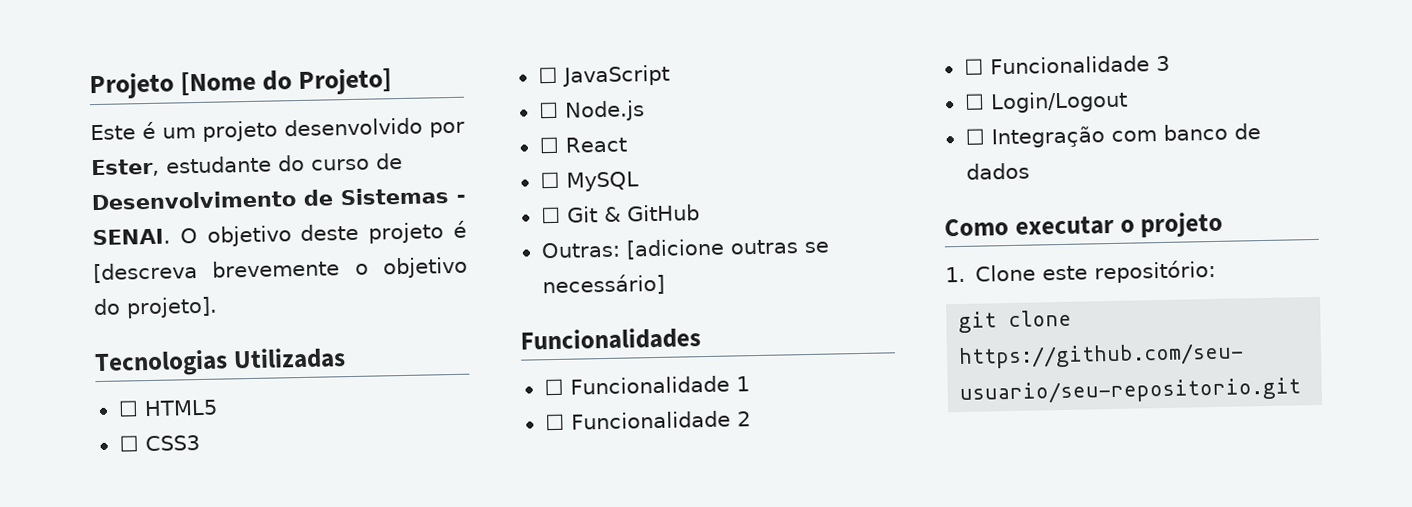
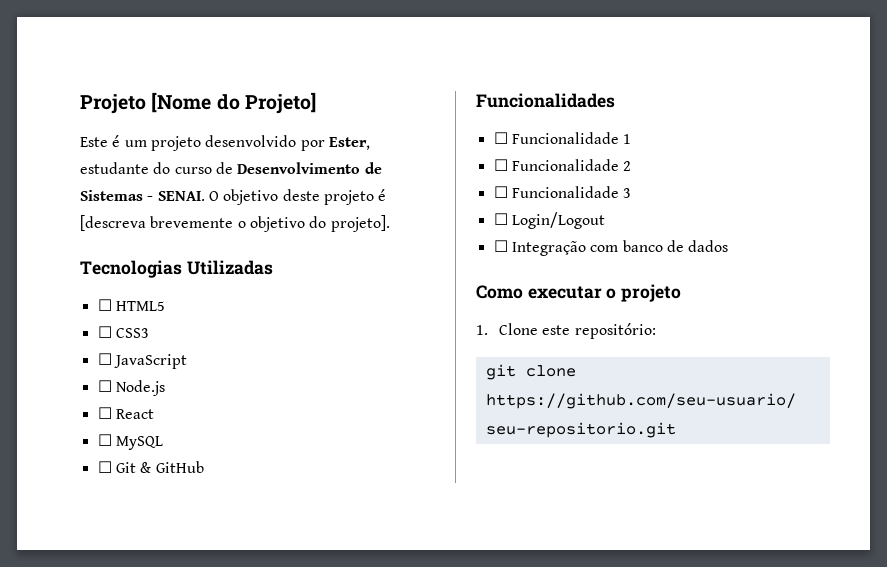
- Outras: [adicione outras se necessário]

